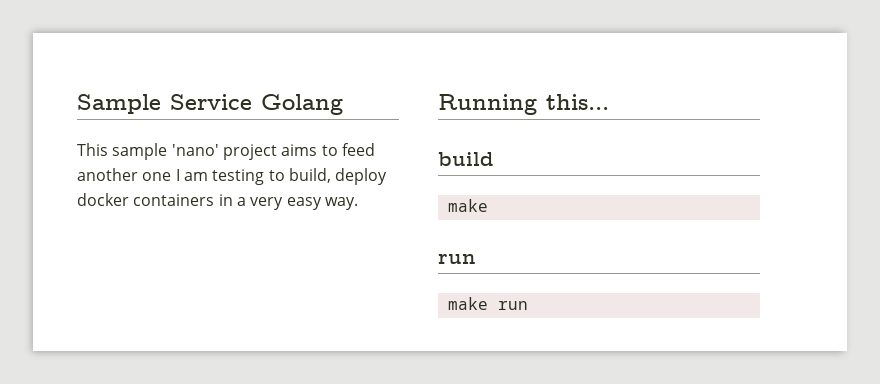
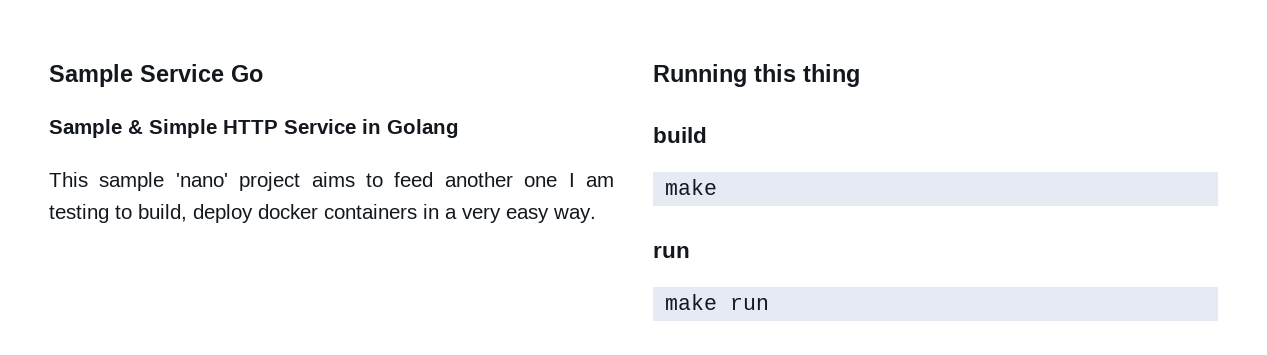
- Sample Service Golang
+ Sample Service Go
+ Sample & Simple HTTP Service in Golang
- Running this...
+ Running this thing

